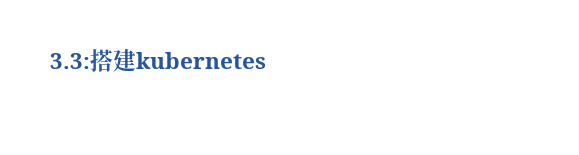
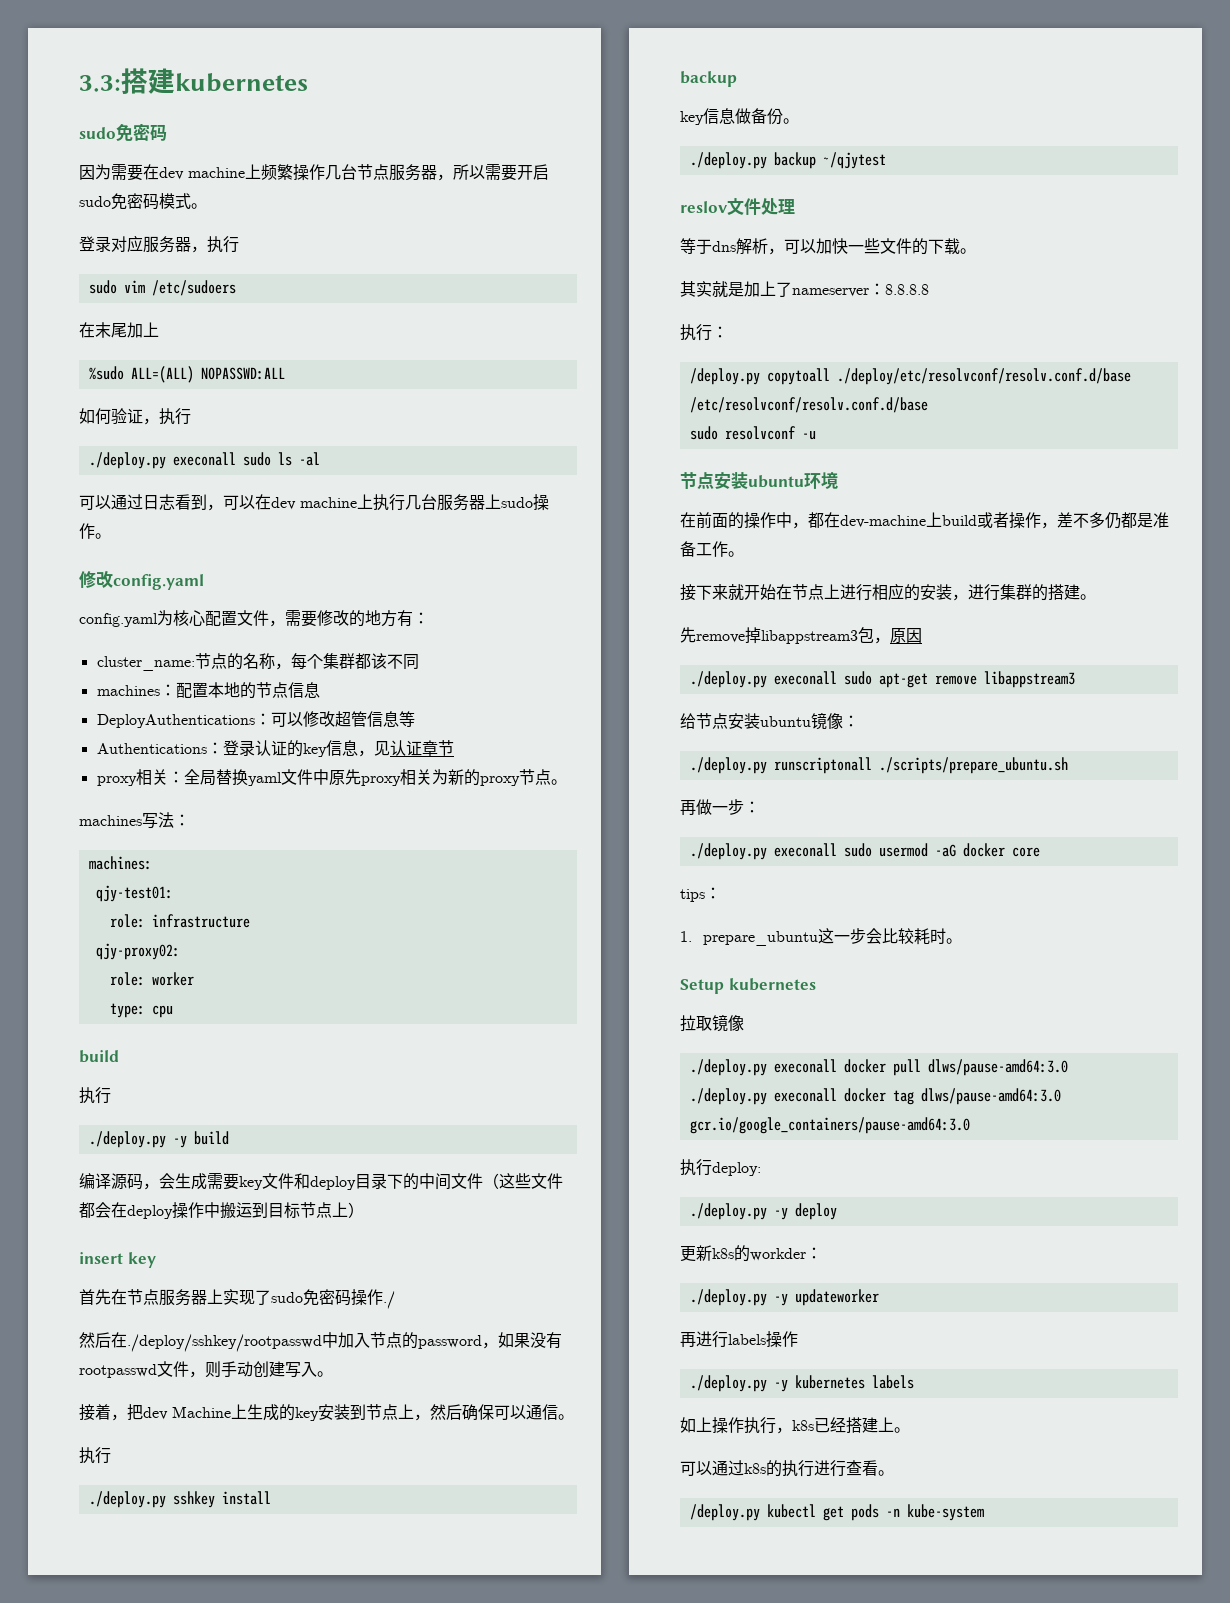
  3.3:搭建kubernetes
+ sudo免密码
+ 因为需要在dev machine上频繁操作几台节点服务器，所以需要开启sudo免密码模式。
+ 登录对应服务器，执行
+ sudo vim /etc/sudoers
+ 在末尾加上
+ %sudo ALL=(ALL) NOPASSWD:ALL
+ 如何验证，执行
+ ./deploy.py execonall sudo ls -al
+ 可以通过日志看到，可以在dev machine上执行几台服务器上sudo操作。
+ 修改config.yaml
+ config.yaml为核心配置文件，需要修改的地方有：
+ cluster_name:节点的名称，每个集群都该不同
+ machines：配置本地的节点信息
+ DeployAuthentications：可以修改超管信息等
+ Authentications：登录认证的key信息，见认证章节
+ proxy相关：全局替换yaml文件中原先proxy相关为新的proxy节点。
+ machines写法：
+ machines:
+ qjy-test01:
+ role: infrastructure
+ qjy-proxy02:
+ role: worker
+ type: cpu
+ build
+ 执行
+ ./deploy.py -y build
+ 编译源码，会生成需要key文件和deploy目录下的中间文件（这些文件都会在deploy操作中搬运到目标节点上）
+ insert key
+ 首先在节点服务器上实现了sudo免密码操作./
+ 然后在./deploy/sshkey/rootpasswd中加入节点的password，如果没有rootpasswd文件，则手动创建写入。
+ 接着，把dev Machine上生成的key安装到节点上，然后确保可以通信。
+ 执行
+ ./deploy.py sshkey install
+ backup
+ key信息做备份。
+ ./deploy.py backup ~/qjytest
+ reslov文件处理
+ 等于dns解析，可以加快一些文件的下载。
+ 其实就是加上了nameserver：8.8.8.8
+ 执行：
+ /deploy.py copytoall ./deploy/etc/resolvconf/resolv.conf.d/base /etc/resolvconf/resolv.conf.d/base
+ sudo resolvconf -u
+ 节点安装ubuntu环境
+ 在前面的操作中，都在dev-machine上build或者操作，差不多仍都是准备工作。
+ 接下来就开始在节点上进行相应的安装，进行集群的搭建。
+ 先remove掉libappstream3包，原因
+ ./deploy.py execonall sudo apt-get remove libappstream3
+ 给节点安装ubuntu镜像：
+ ./deploy.py runscriptonall ./scripts/prepare_ubuntu.sh
+ 再做一步：
+ ./deploy.py execonall sudo usermod -aG docker core
+ tips：
+ 1. prepare_ubuntu这一步会比较耗时。
+ Setup kubernetes
+ 拉取镜像
+ ./deploy.py execonall docker pull dlws/pause-amd64:3.0
+ ./deploy.py execonall docker tag dlws/pause-amd64:3.0 gcr.io/google_containers/pause-amd64:3.0
+ 执行deploy:
+ ./deploy.py -y deploy
+ 更新k8s的workder：
+ ./deploy.py -y updateworker
+ 再进行labels操作
+ ./deploy.py -y kubernetes labels
+ 如上操作执行，k8s已经搭建上。
+ 可以通过k8s的执行进行查看。
+ /deploy.py kubectl get pods -n kube-system

